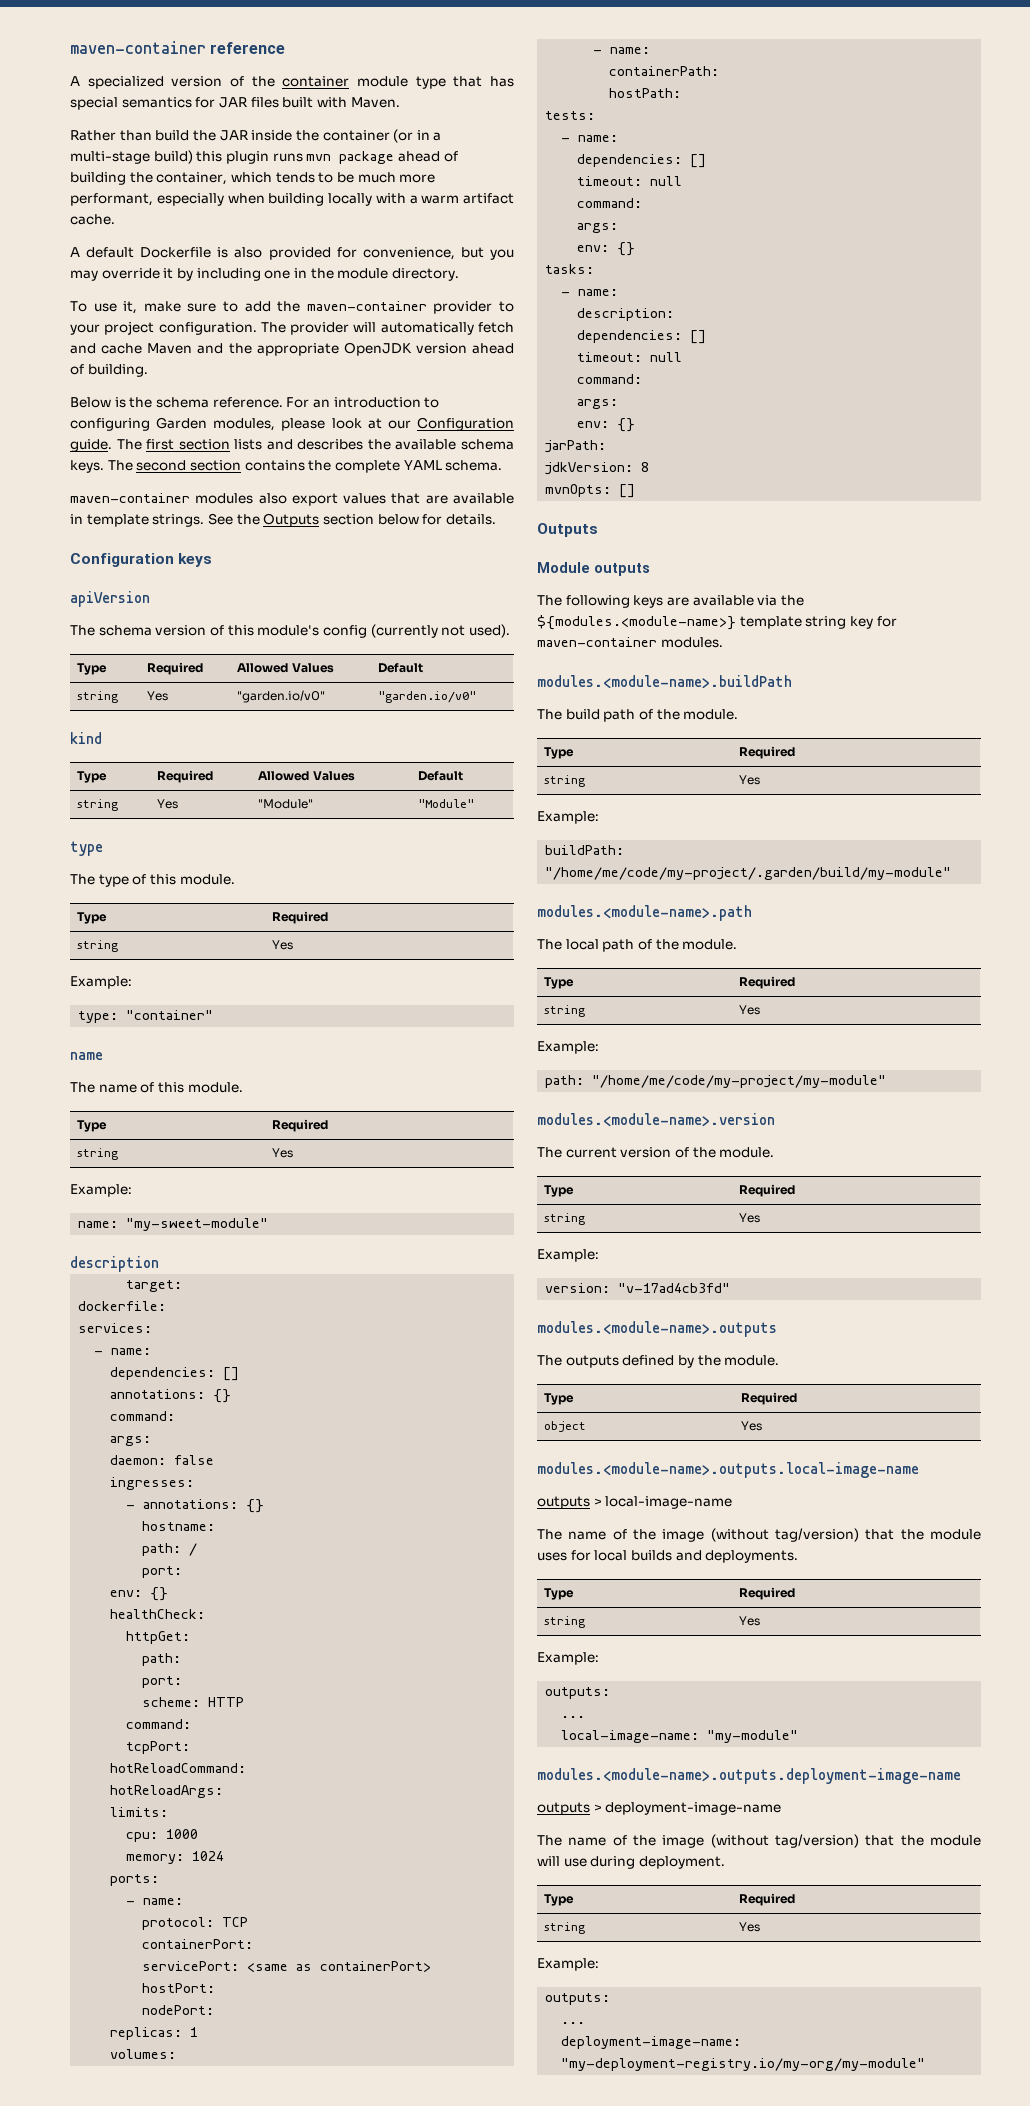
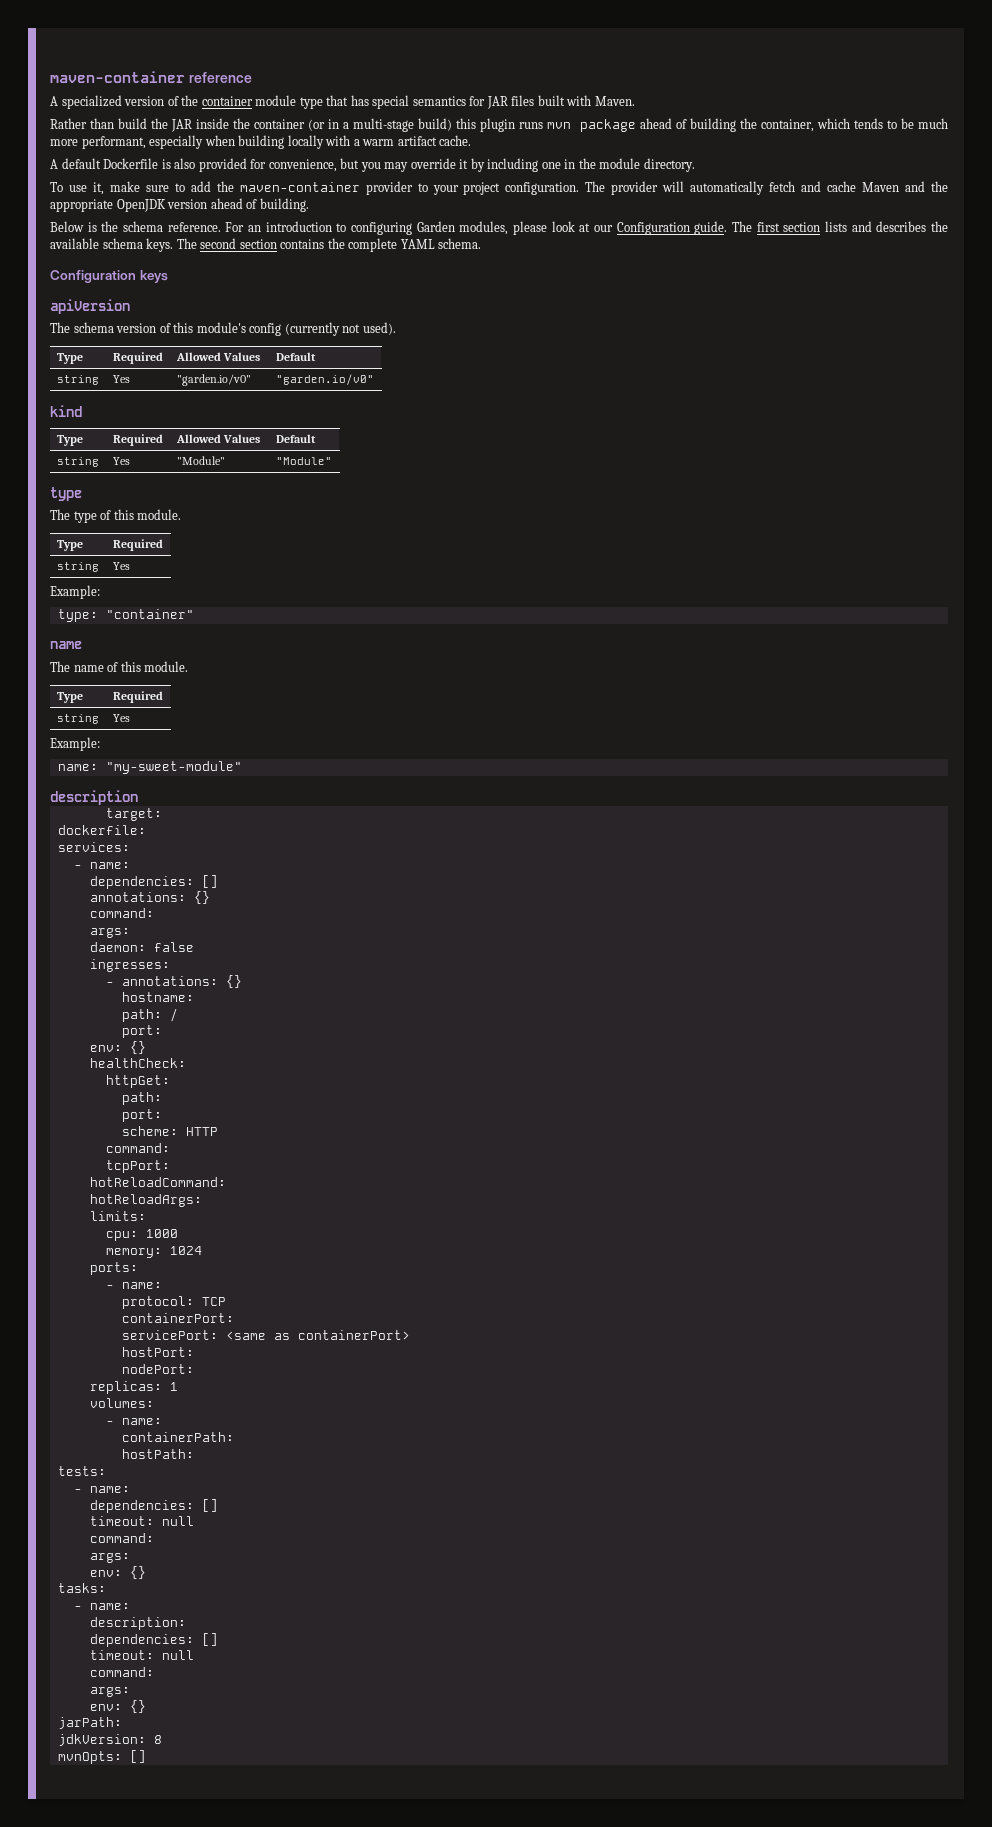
- maven-container modules also export values that are available in template strings. See the Outputs section below for details.
  mvnOpts: []
- Outputs
- Module outputs
- The following keys are available via the ${modules.<module-name>} template string key for maven-container modules.
- modules.<module-name>.buildPath
- The build path of the module.
- Type | Required
- string | Yes
- Example:
- buildPath: "/home/me/code/my-project/.garden/build/my-module"
- modules.<module-name>.path
- The local path of the module.
- Type | Required
- string | Yes
- Example:
- path: "/home/me/code/my-project/my-module"
- modules.<module-name>.version
- The current version of the module.
- Type | Required
- string | Yes
- Example:
- version: "v-17ad4cb3fd"
- modules.<module-name>.outputs
- The outputs defined by the module.
- Type | Required
- object | Yes
- modules.<module-name>.outputs.local-image-name
- outputs > local-image-name
- The name of the image (without tag/version) that the module uses for local builds and deployments.
- Type | Required
- string | Yes
- Example:
- outputs:
- ...
- local-image-name: "my-module"
- modules.<module-name>.outputs.deployment-image-name
- outputs > deployment-image-name
- The name of the image (without tag/version) that the module will use during deployment.
- Type | Required
- string | Yes
- Example:
- outputs:
- ...
- deployment-image-name: "my-deployment-registry.io/my-org/my-module"

